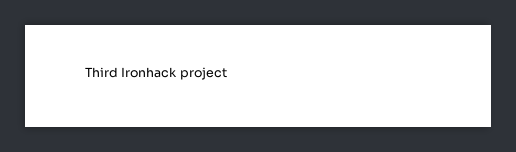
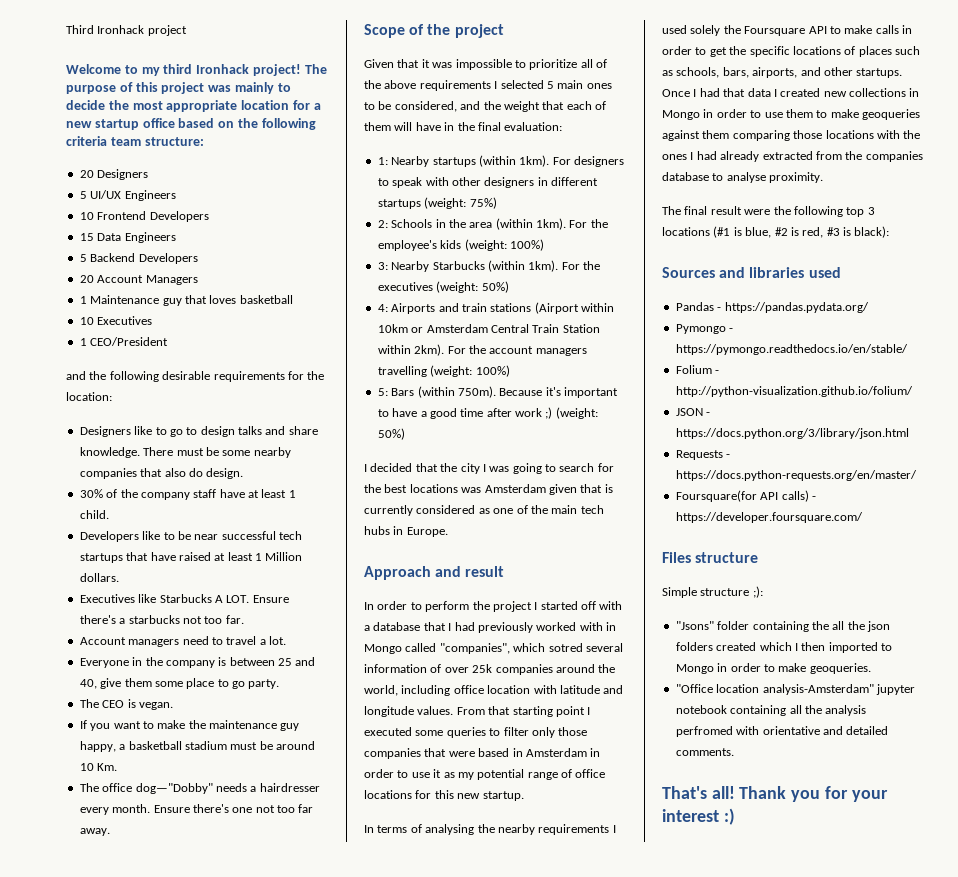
+ Welcome to my third Ironhack project! The purpose of this project was mainly to decide the most appropriate location for a new startup office based on the following criteria team structure:
+ 20 Designers
+ 5 UI/UX Engineers
+ 10 Frontend Developers
+ 15 Data Engineers
+ 5 Backend Developers
+ 20 Account Managers
+ 1 Maintenance guy that loves basketball
+ 10 Executives
+ 1 CEO/President
+ and the following desirable requirements for the location:
+ Designers like to go to design talks and share knowledge. There must be some nearby companies that also do design.
+ 30% of the company staff have at least 1 child.
+ Developers like to be near successful tech startups that have raised at least 1 Million dollars.
+ Executives like Starbucks A LOT. Ensure there's a starbucks not too far.
+ Account managers need to travel a lot.
+ Everyone in the company is between 25 and 40, give them some place to go party.
+ The CEO is vegan.
+ If you want to make the maintenance guy happy, a basketball stadium must be around 10 Km.
+ The office dog—"Dobby" needs a hairdresser every month. Ensure there's one not too far away.
+ Scope of the project
+ Given that it was impossible to prioritize all of the above requirements I selected 5 main ones to be considered, and the weight that each of them will have in the final evaluation:
+ 1: Nearby startups (within 1km). For designers to speak with other designers in different startups (weight: 75%)
+ 2: Schools in the area (within 1km). For the employee's kids (weight: 100%)
+ 3: Nearby Starbucks (within 1km). For the executives (weight: 50%)
+ 4: Airports and train stations (Airport within 10km or Amsterdam Central Train Station within 2km). For the account managers travelling (weight: 100%)
+ 5: Bars (within 750m). Because it's important to have a good time after work ;) (weight: 50%)
+ I decided that the city I was going to search for the best locations was Amsterdam given that is currently considered as one of the main tech hubs in Europe.
+ Approach and result
+ In order to perform the project I started off with a database that I had previously worked with in Mongo called "companies", which sotred several information of over 25k companies around the world, including office location with latitude and longitude values. From that starting point I executed some queries to filter only those companies that were based in Amsterdam in order to use it as my potential range of office locations for this new startup.
+ In terms of analysing the nearby requirements I used solely the Foursquare API to make calls in order to get the specific locations of places such as schools, bars, airports, and other startups. Once I had that data I created new collections in Mongo in order to use them to make geoqueries against them comparing those locations with the ones I had already extracted from the companies database to analyse proximity.
+ The final result were the following top 3 locations (#1 is blue, #2 is red, #3 is black):
+ Sources and libraries used
+ Pandas - https://pandas.pydata.org/
+ Pymongo - https://pymongo.readthedocs.io/en/stable/
+ Folium - http://python-visualization.github.io/folium/
+ JSON - https://docs.python.org/3/library/json.html
+ Requests - https://docs.python-requests.org/en/master/
+ Foursquare(for API calls) - https://developer.foursquare.com/
+ Files structure
+ Simple structure ;):
+ "Jsons" folder containing the all the json folders created which I then imported to Mongo in order to make geoqueries.
+ "Office location analysis-Amsterdam" jupyter notebook containing all the analysis perfromed with orientative and detailed comments.
+ That's all! Thank you for your interest :)

